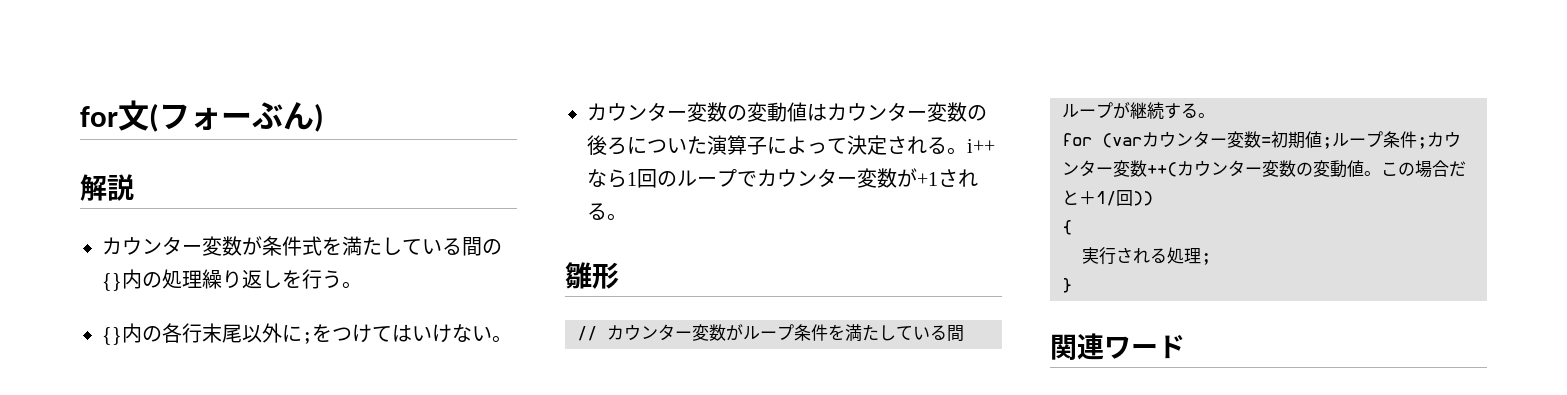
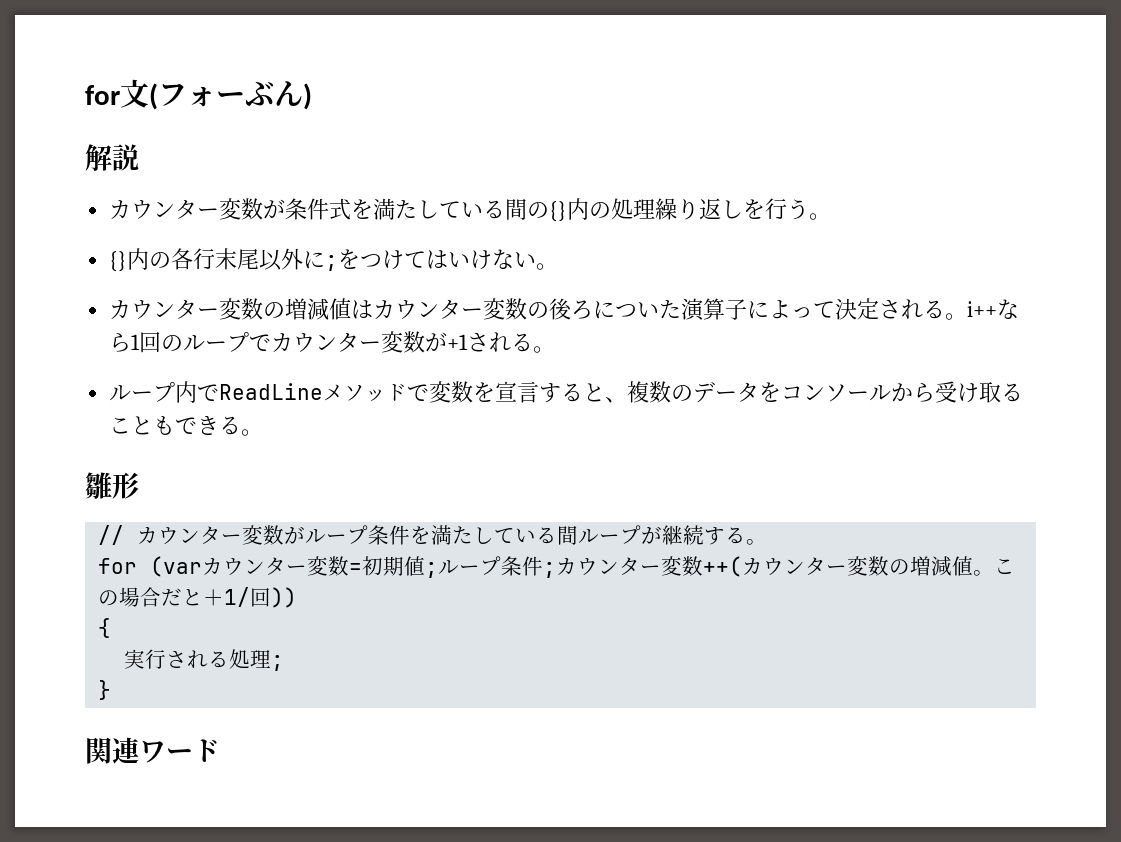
- カウンター変数の変動値はカウンター変数の後ろについた演算子によって決定される。i++なら1回のループでカウンター変数が+1される。
+ カウンター変数の増減値はカウンター変数の後ろについた演算子によって決定される。i++なら1回のループでカウンター変数が+1される。
+ ループ内でReadLineメソッドで変数を宣言すると、複数のデータをコンソールから受け取ることもできる。
- for (varカウンター変数=初期値;ループ条件;カウンター変数++(カウンター変数の変動値。
+ for (varカウンター変数=初期値;ループ条件;カウンター変数++(カウンター変数の増減値。

